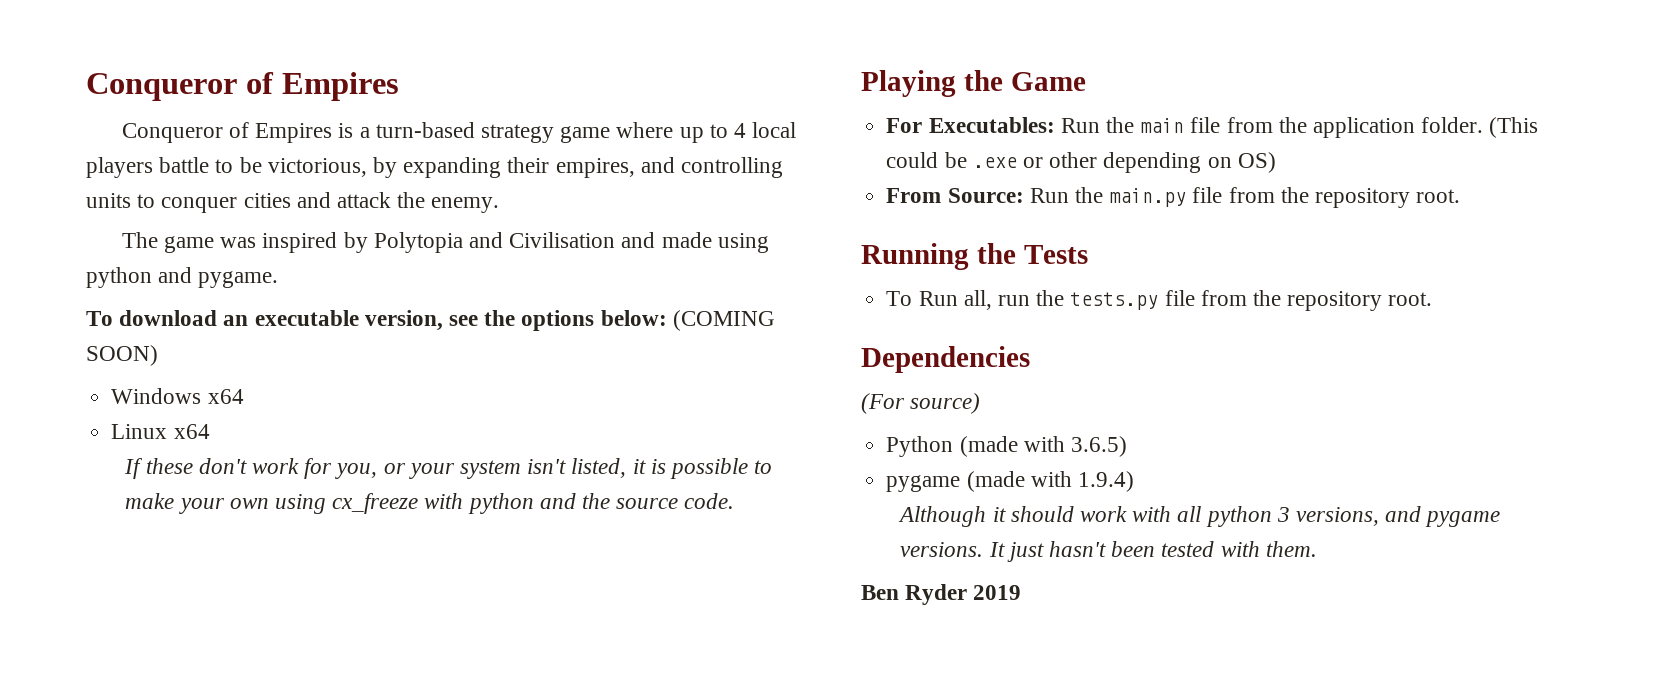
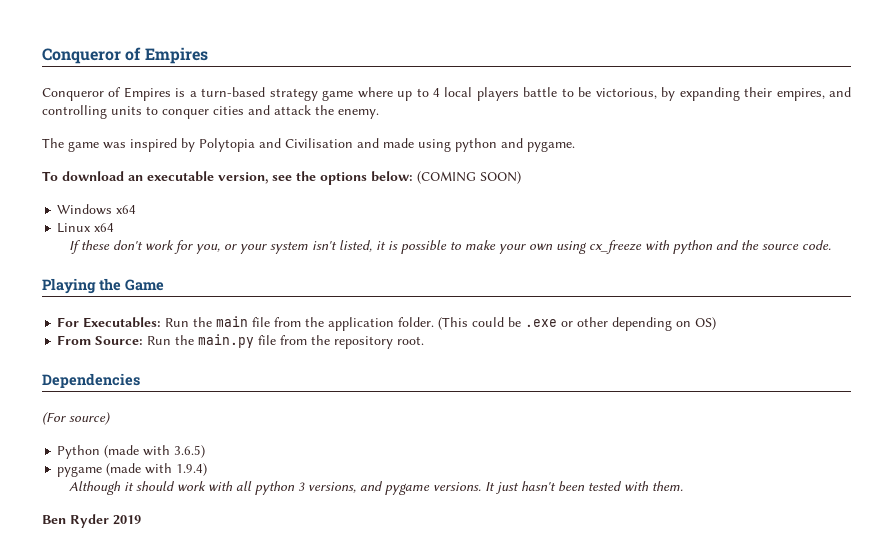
- Running the Tests
- To Run all, run the tests.py file from the repository root.

